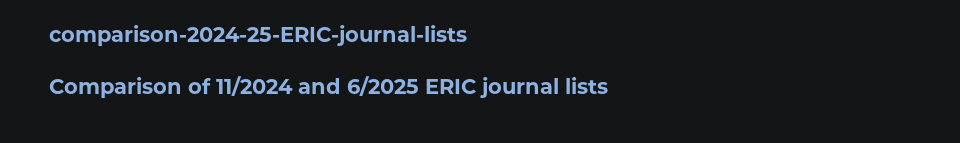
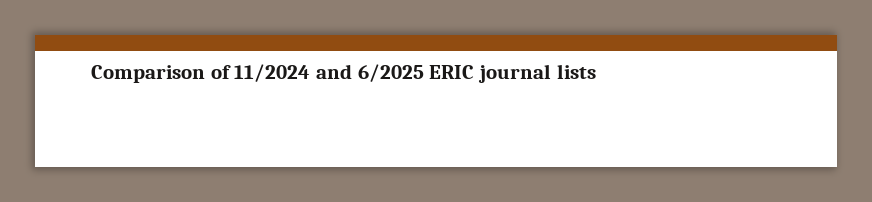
- comparison-2024-25-ERIC-journal-lists

